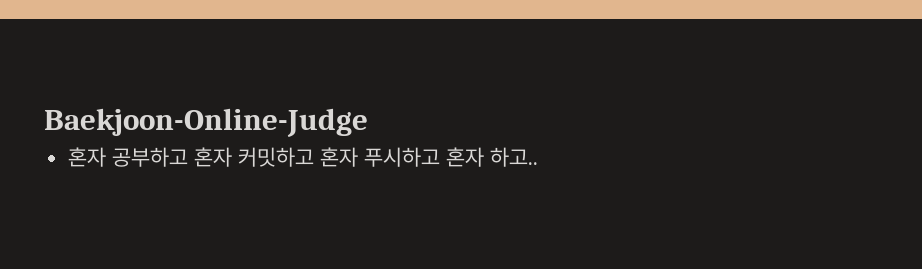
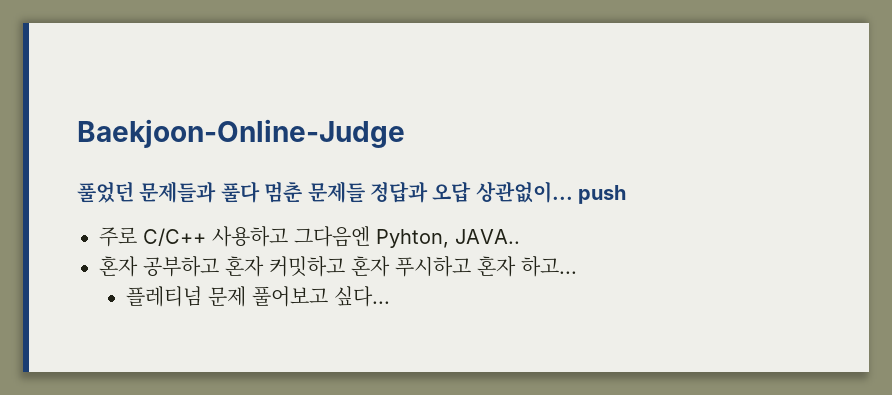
+ 풀었던 문제들과 풀다 멈춘 문제들 정답과 오답 상관없이... push
+ 주로 C/C++ 사용하고 그다음엔 Pyhton, JAVA..
- 혼자 공부하고 혼자 커밋하고 혼자 푸시하고 혼자 하고..
+ 혼자 공부하고 혼자 커밋하고 혼자 푸시하고 혼자 하고...
+ 플레티넘 문제 풀어보고 싶다...

